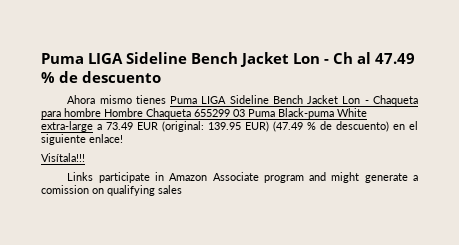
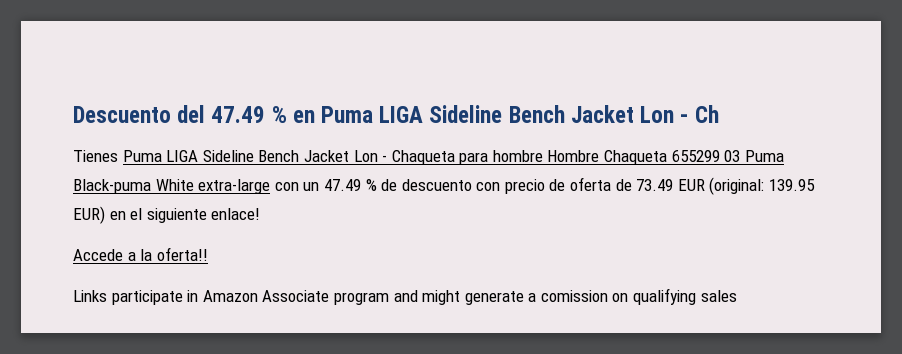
- Puma LIGA Sideline Bench Jacket Lon - Ch al 47.49 % de descuento
- Ahora mismo tienes Puma LIGA Sideline Bench Jacket Lon - Chaqueta para hombre Hombre Chaqueta 655299 03 Puma Black-puma White extra-large a 73.49 EUR (original: 139.95 EUR) (47.49 % de descuento) en el siguiente enlace!
+ Descuento del 47.49 % en Puma LIGA Sideline Bench Jacket Lon - Ch
+ Tienes Puma LIGA Sideline Bench Jacket Lon - Chaqueta para hombre Hombre Chaqueta 655299 03 Puma Black-puma White extra-large con un 47.49 % de descuento con precio de oferta de 73.49 EUR (original: 139.95 EUR) en el siguiente enlace!
- Visítala!!!
+ Accede a la oferta!!

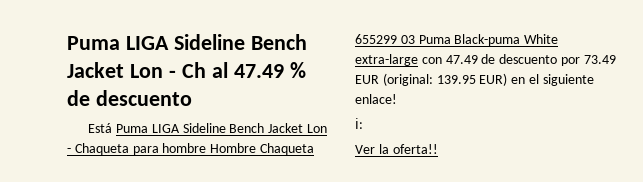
- Descuento del 47.49 % en Puma LIGA Sideline Bench Jacket Lon - Ch
- Tienes Puma LIGA Sideline Bench Jacket Lon - Chaqueta para hombre Hombre Chaqueta 655299 03 Puma Black-puma White extra-large con un 47.49 % de descuento con precio de oferta de 73.49 EUR (original: 139.95 EUR) en el siguiente enlace!
+ Puma LIGA Sideline Bench Jacket Lon - Ch al 47.49 % de descuento
+ Está Puma LIGA Sideline Bench Jacket Lon - Chaqueta para hombre Hombre Chaqueta 655299 03 Puma Black-puma White extra-large con 47.49 de descuento por 73.49 EUR (original: 139.95 EUR) en el siguiente enlace!
- Accede a la oferta!!
+ ℹ:
+ Ver la oferta!!
- Links participate in Amazon Associate program and might generate a comission on qualifying sales

